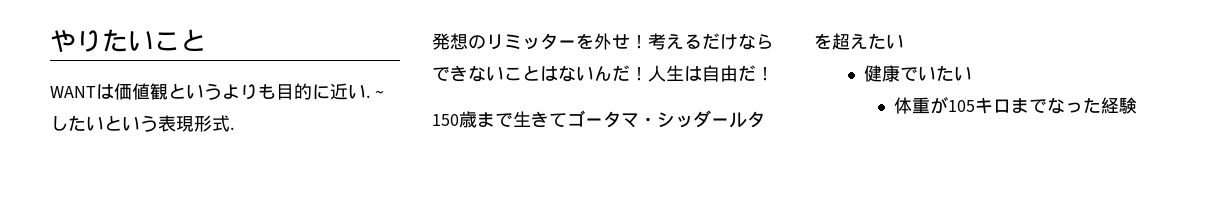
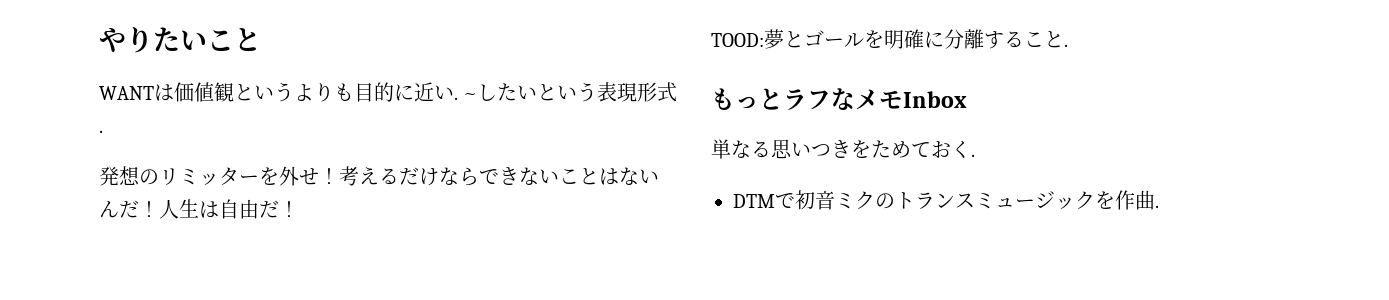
- 150歳まで生きてゴータマ・シッダールタを超えたい
- 健康でいたい
- 体重が105キロまでなった経験
+ TOOD:夢とゴールを明確に分離すること.
+ もっとラフなメモInbox
+ 単なる思いつきをためておく.
+ DTMで初音ミクのトランスミュージックを作曲.

